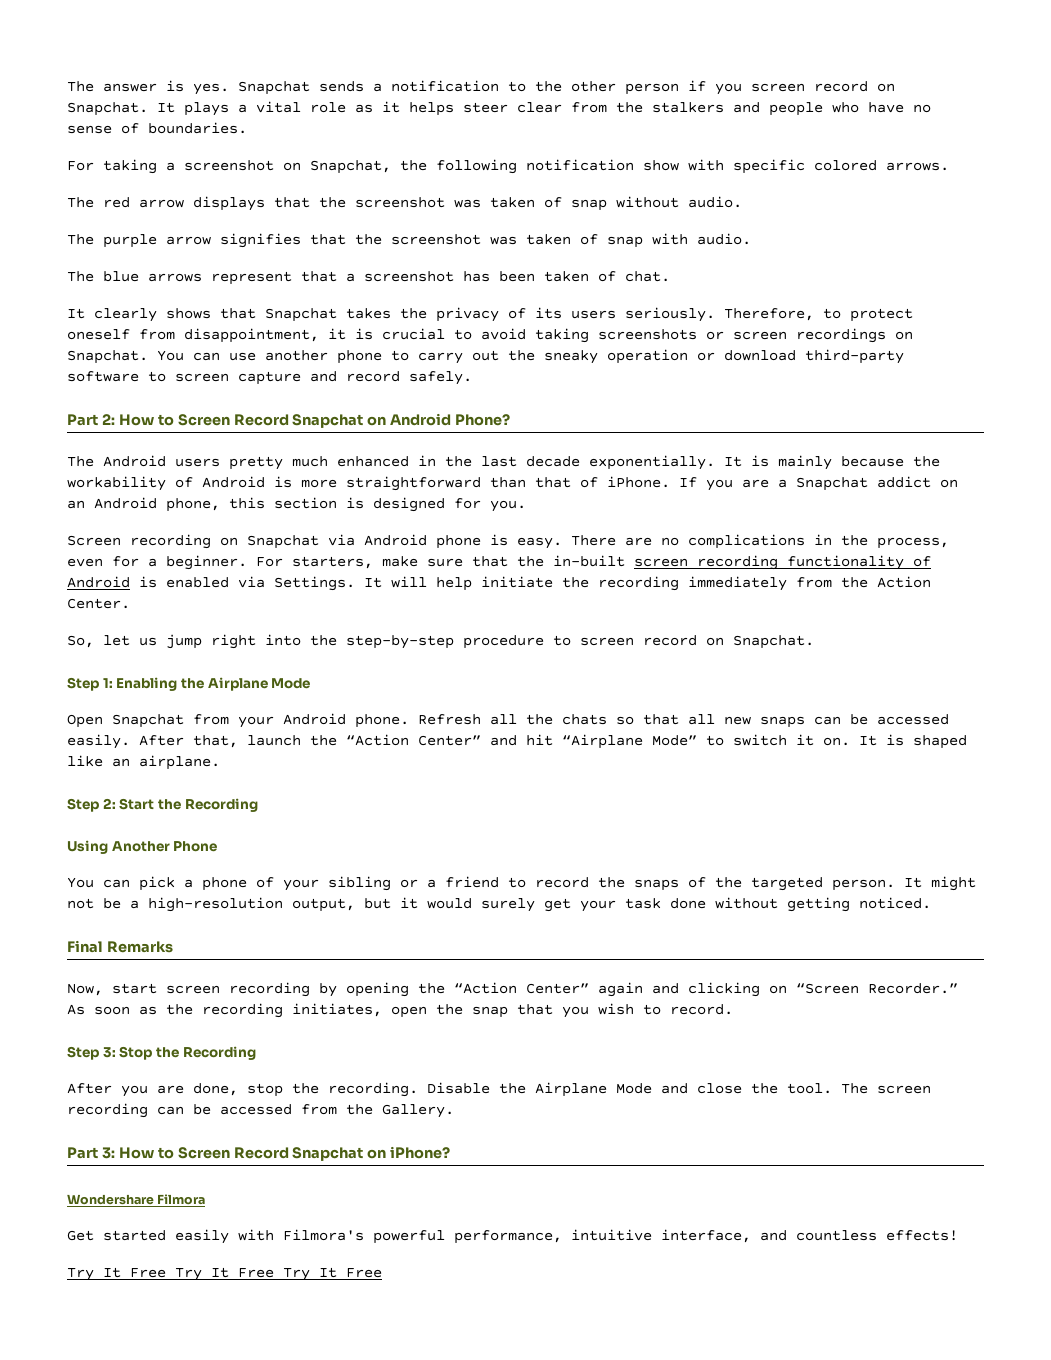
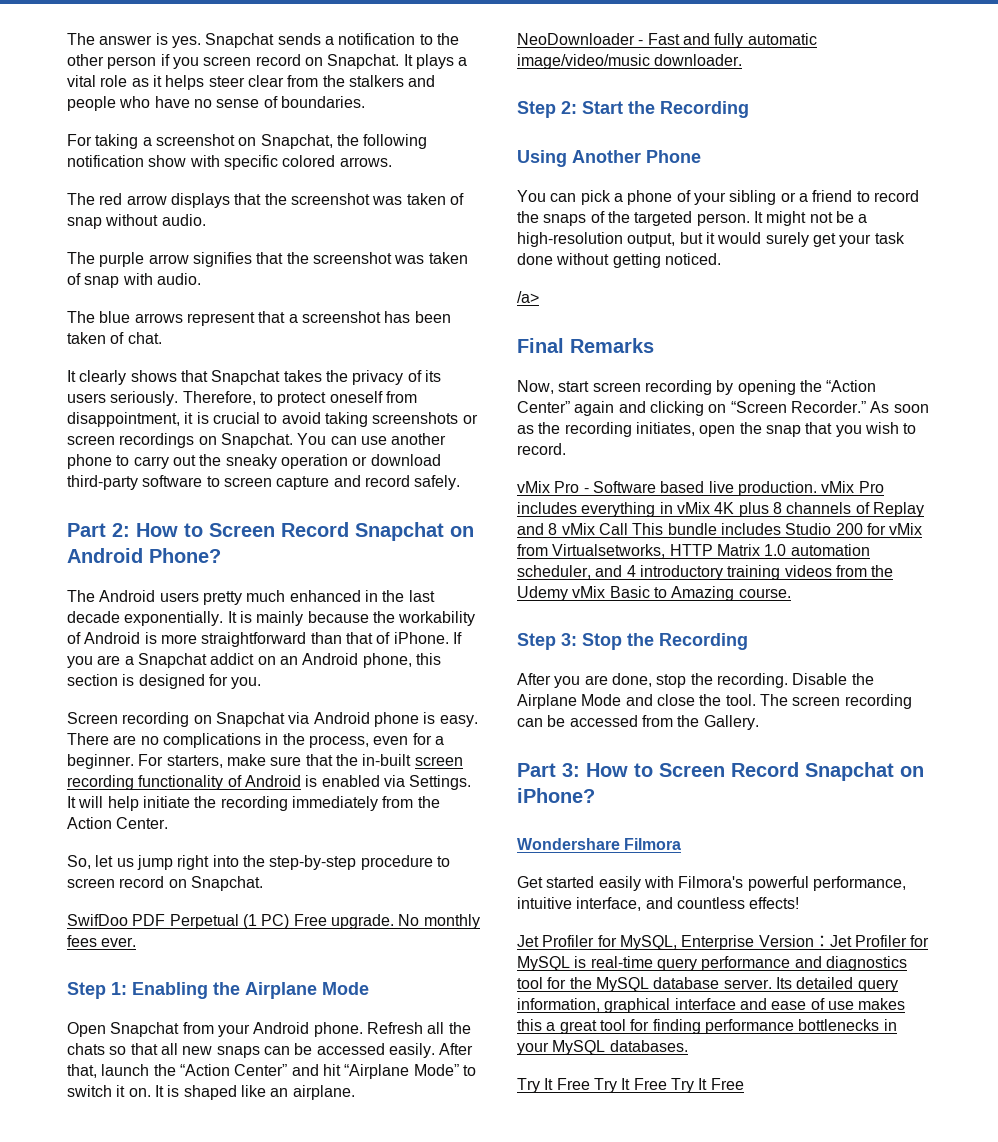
+ SwifDoo PDF Perpetual (1 PC) Free upgrade. No monthly fees ever.
+ NeoDownloader - Fast and fully automatic image/video/music downloader.
+ /a>
+ vMix Pro - Software based live production. vMix Pro includes everything in vMix 4K plus 8 channels of Replay and 8 vMix Call This bundle includes Studio 200 for vMix from Virtualsetworks, HTTP Matrix 1.0 automation scheduler, and 4 introductory training videos from the Udemy vMix Basic to Amazing course.
+ Jet Profiler for MySQL, Enterprise Version：Jet Profiler for MySQL is real-time query performance and diagnostics tool for the MySQL database server. Its detailed query information, graphical interface and ease of use makes this a great tool for finding performance bottlenecks in your MySQL databases.

